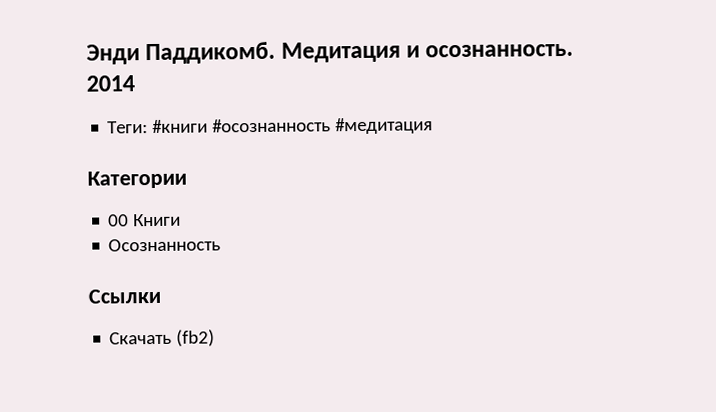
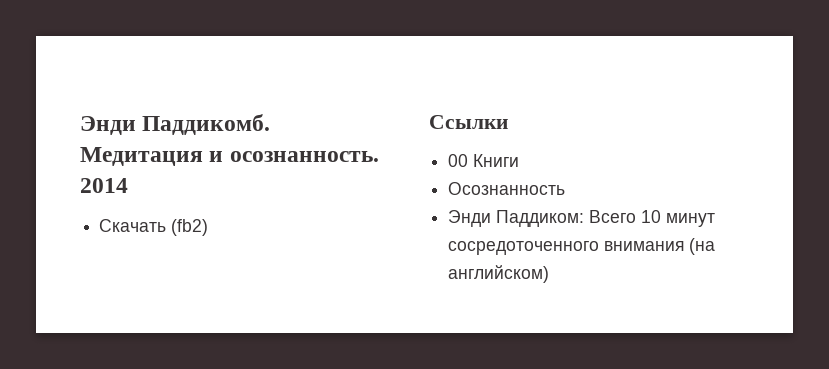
- Теги: #книги #осознанность #медитация
- Категории
+ Скачать (fb2)
+ Ссылки
  00 Книги
  Осознанность
- Ссылки
- Скачать (fb2)
+ Энди Паддиком: Всего 10 минут сосредоточенного внимания (на английском)

